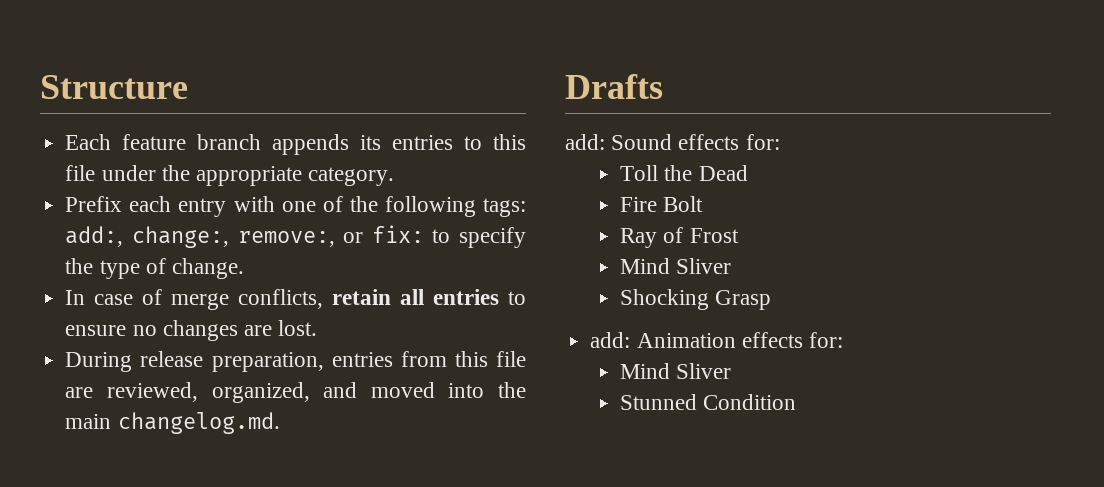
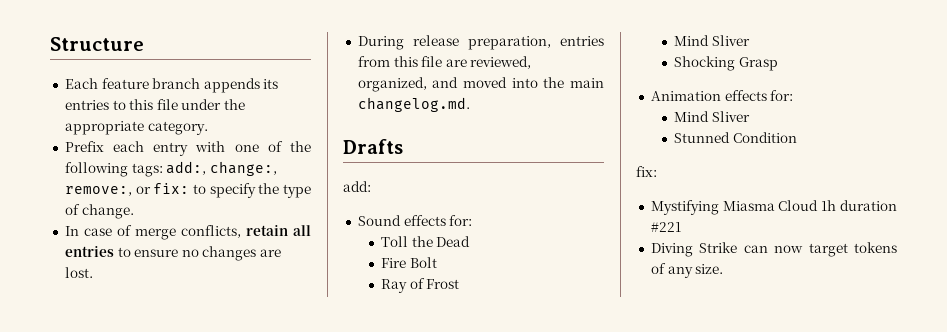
- add: Sound effects for:
+ add:
+ Sound effects for:
- add: Animation effects for:
+ Animation effects for:
  Stunned Condition
+ fix:
+ Mystifying Miasma Cloud 1h duration #221
+ Diving Strike can now target tokens of any size.

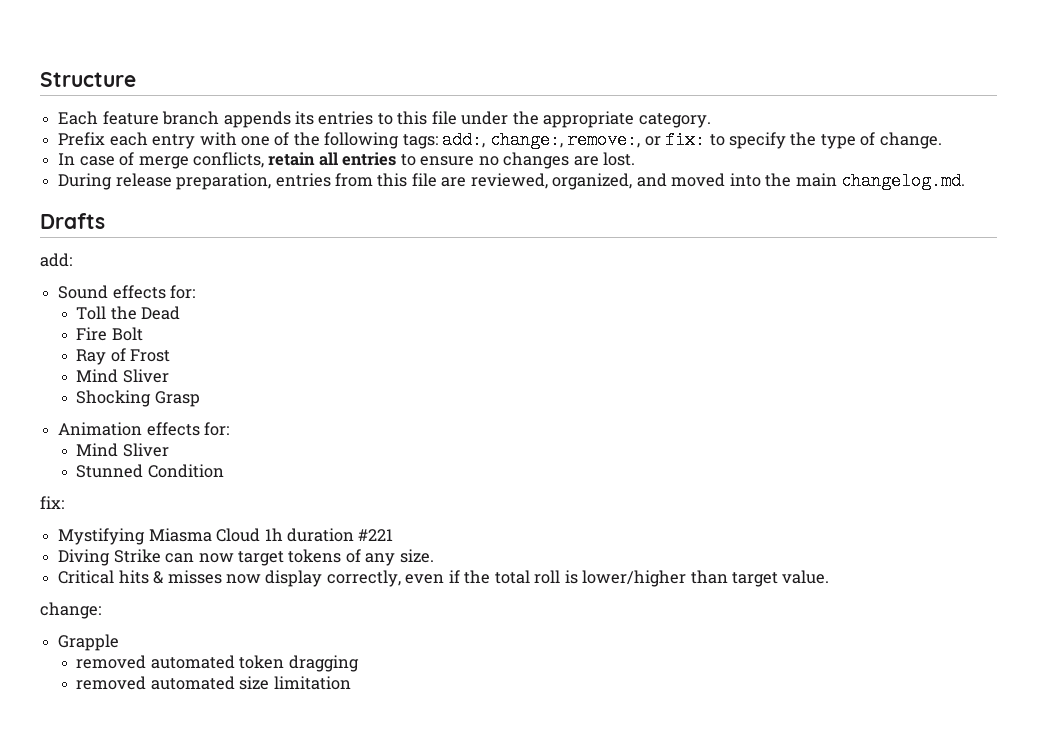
+ Critical hits & misses now display correctly, even if the total roll is lower/higher than target value.
+ change:
+ Grapple
+ removed automated token dragging
+ removed automated size limitation

